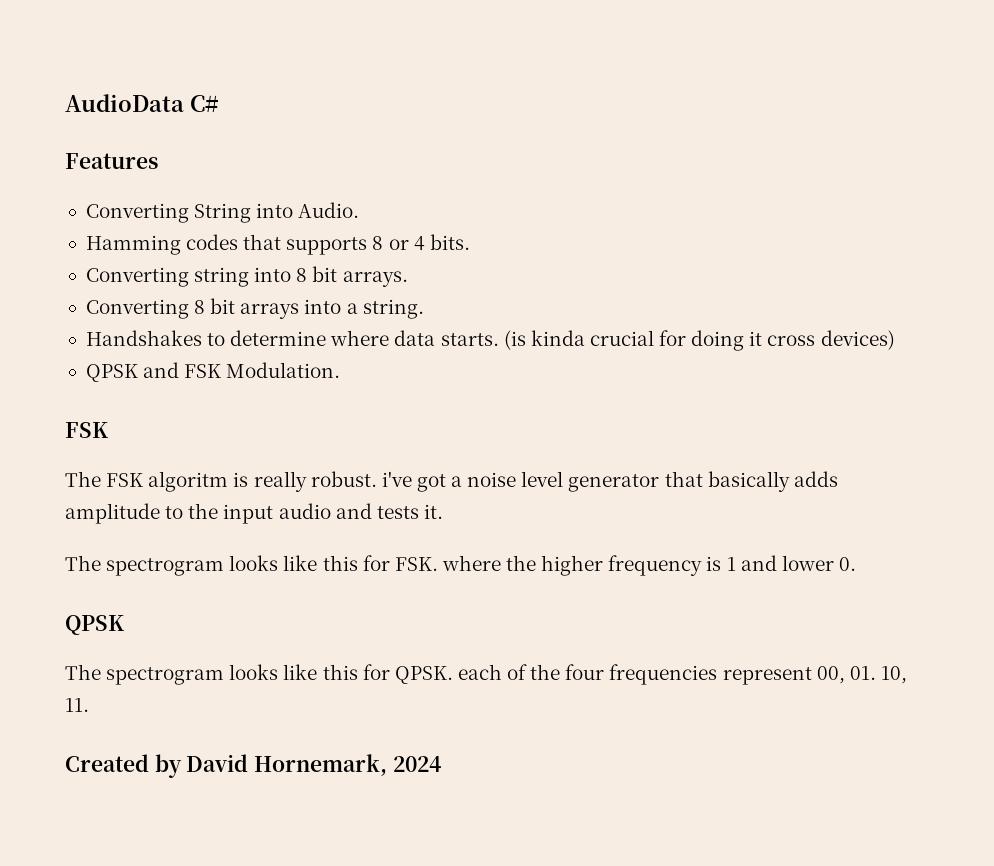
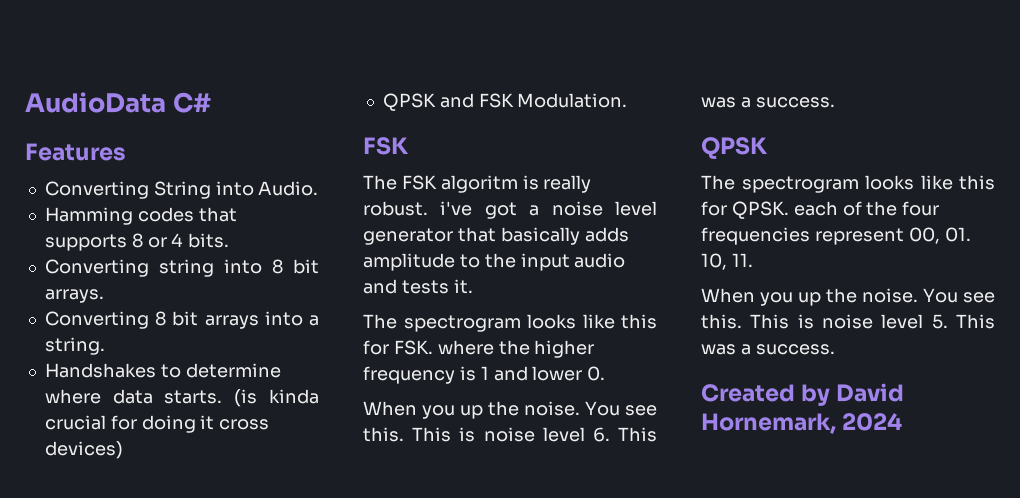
+ When you up the noise. You see this. This is noise level 6. This was a success.
+ When you up the noise. You see this. This is noise level 5. This was a success.

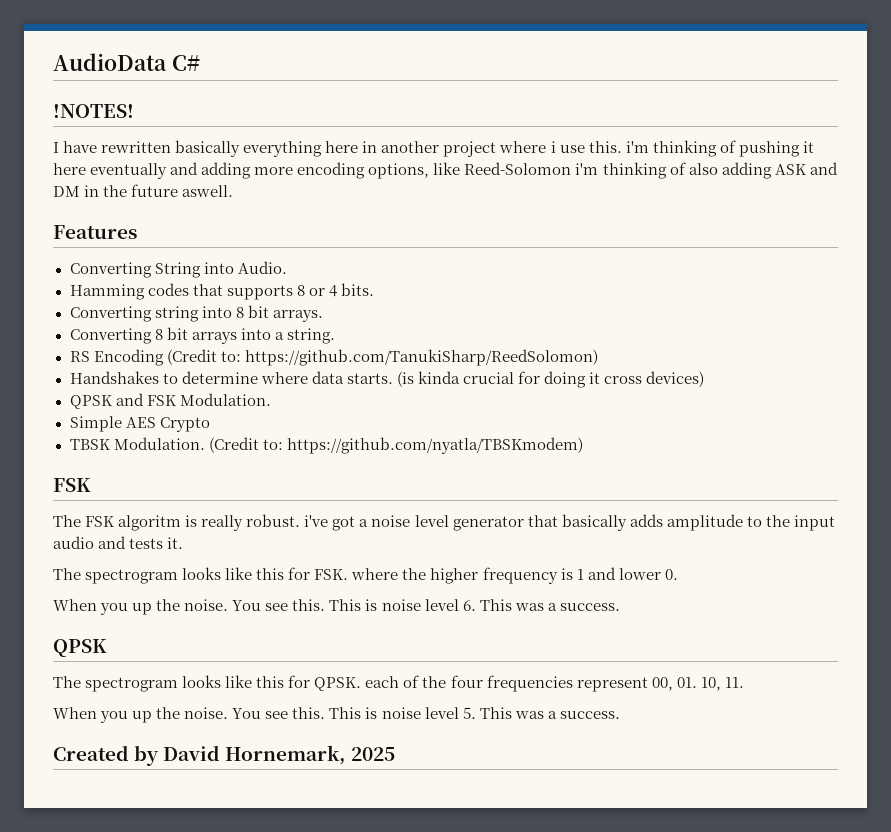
+ !NOTES!
+ I have rewritten basically everything here in another project where i use this. i'm thinking of pushing it here eventually and adding more encoding options, like Reed-Solomon i'm thinking of also adding ASK and DM in the future aswell.
+ RS Encoding (Credit to: https://github.com/TanukiSharp/ReedSolomon)
+ Simple AES Crypto
+ TBSK Modulation. (Credit to: https://github.com/nyatla/TBSKmodem)
- Created by David Hornemark, 2024
+ Created by David Hornemark, 2025

